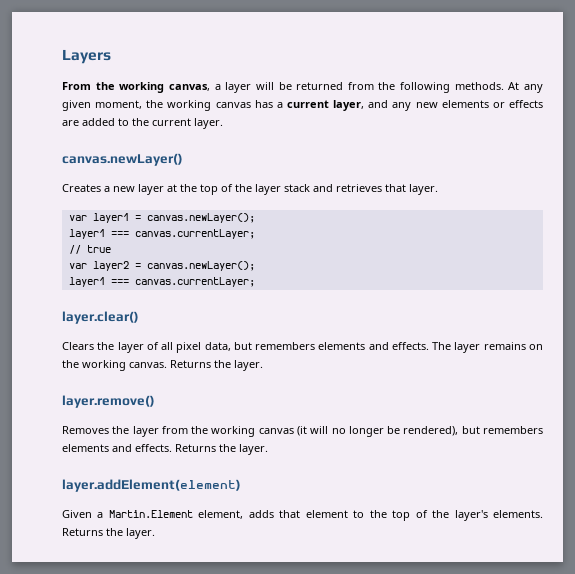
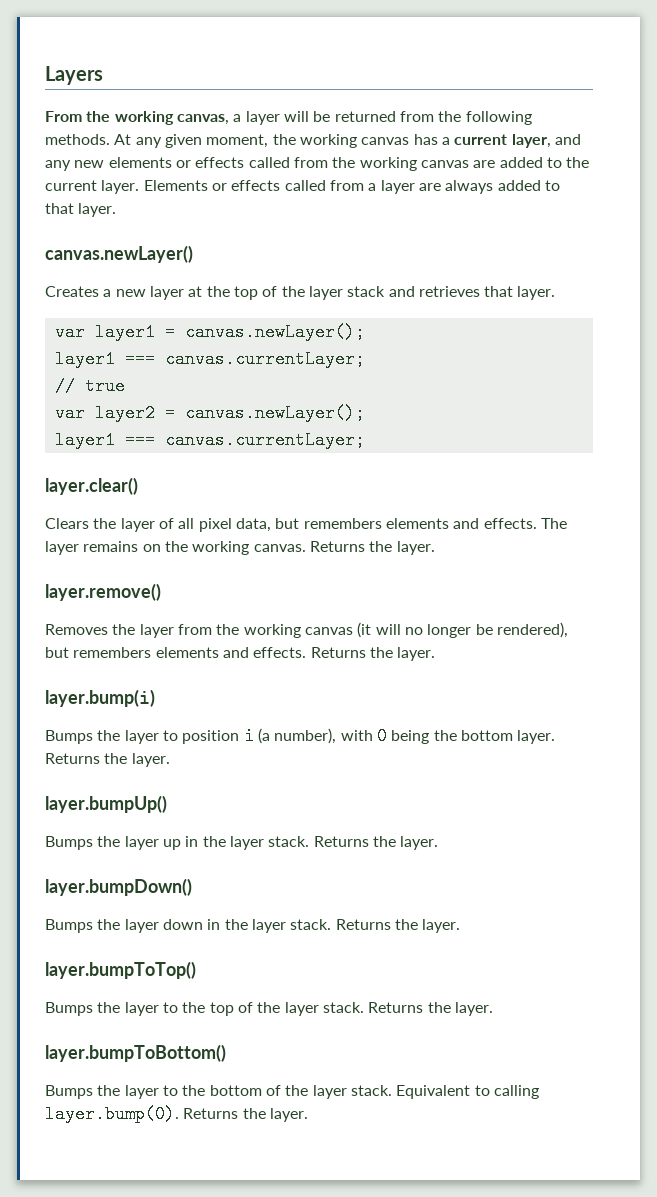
- At any given moment, the working canvas has a current layer, and any new elements or effects are added to the current layer.
+ At any given moment, the working canvas has a current layer, and any new elements or effects called from the working canvas are added to the current layer. Elements or effects called from a layer are always added to that layer.
- layer.addElement(element)
- Given a Martin.Element element, adds that element to the top of the layer's elements. Returns the layer.
+ layer.bump(i)
+ Bumps the layer to position i (a number), with 0 being the bottom layer. Returns the layer.
+ layer.bumpUp()
+ Bumps the layer up in the layer stack. Returns the layer.
+ layer.bumpDown()
+ Bumps the layer down in the layer stack. Returns the layer.
+ layer.bumpToTop()
+ Bumps the layer to the top of the layer stack. Returns the layer.
+ layer.bumpToBottom()
+ Bumps the layer to the bottom of the layer stack. Equivalent to calling layer.bump(0). Returns the layer.

